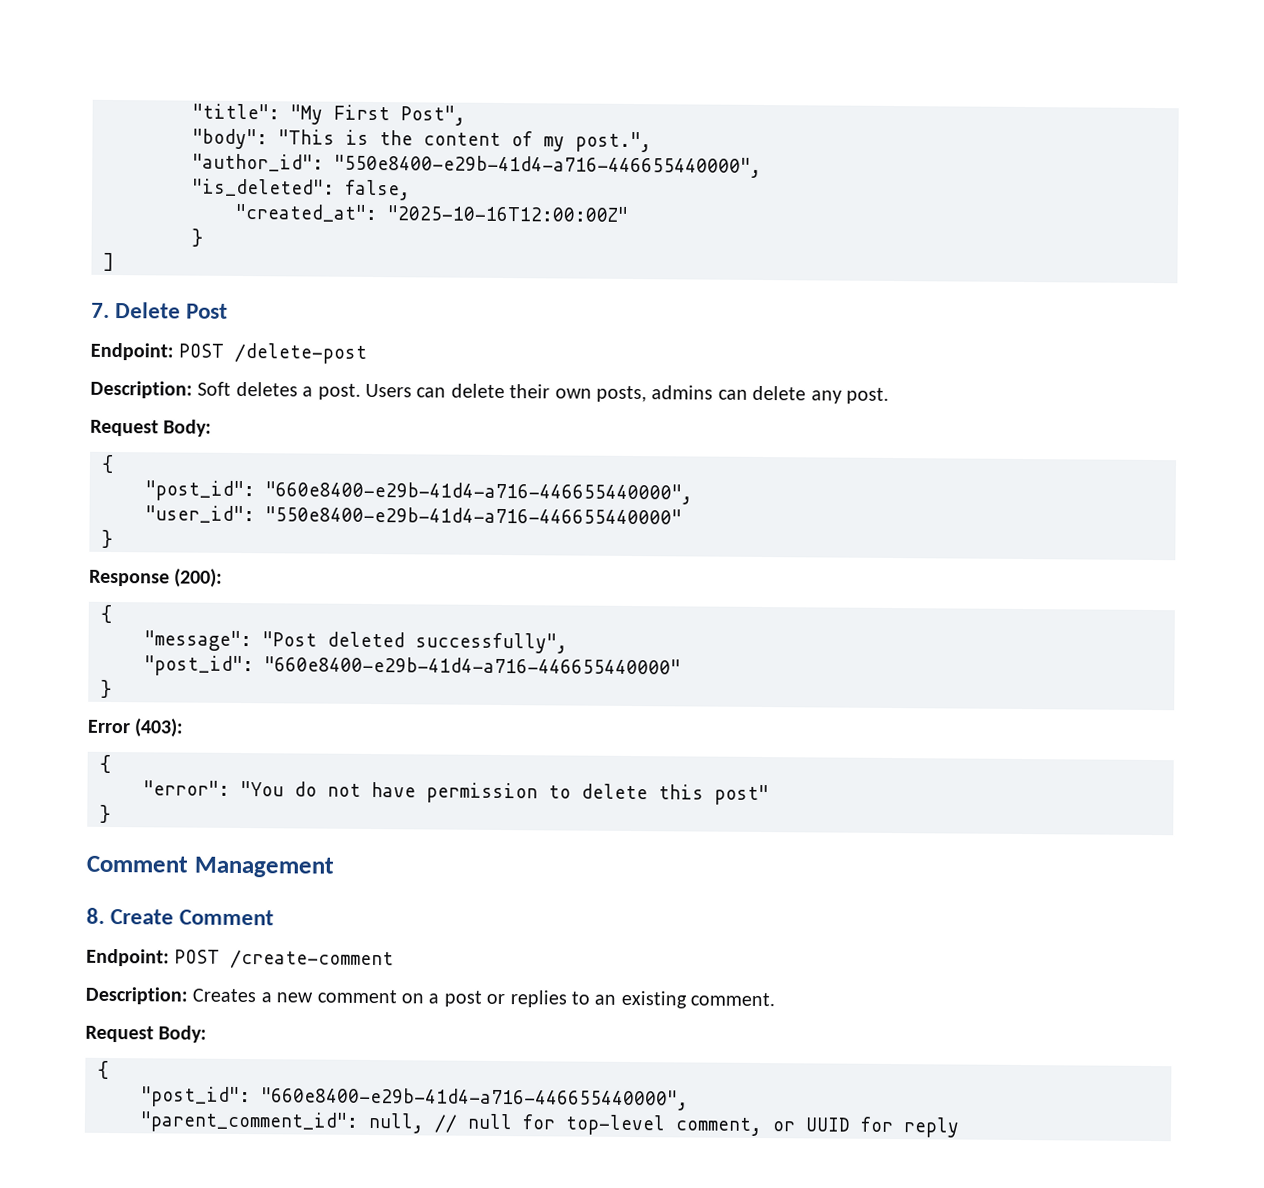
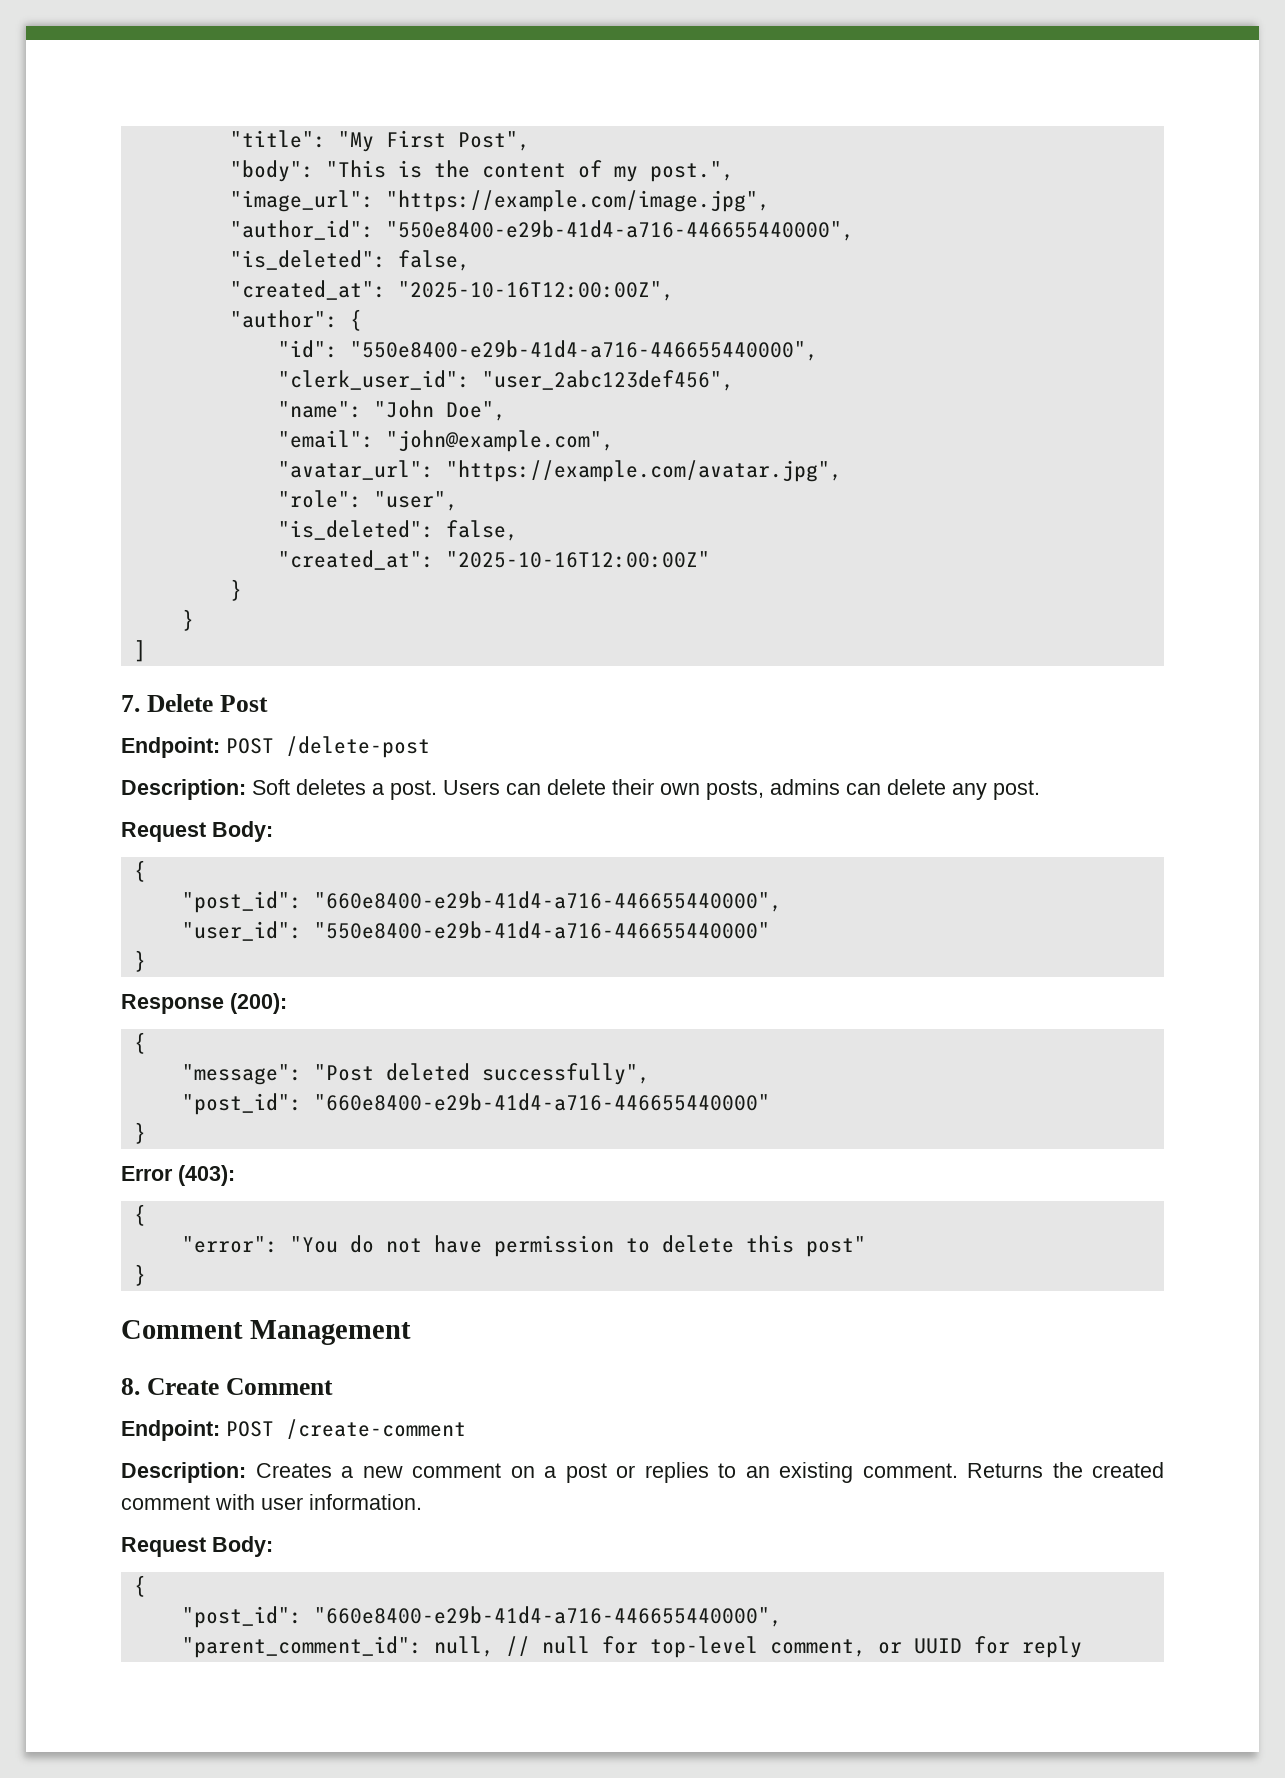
+ "image_url": "https://example.com/image.jpg",
+ "created_at": "2025-10-16T12:00:00Z",
+ "author": {
+ "id": "550e8400-e29b-41d4-a716-446655440000",
+ "clerk_user_id": "user_2abc123def456",
+ "name": "John Doe",
+ "email": "john@example.com",
+ "avatar_url": "https://example.com/avatar.jpg",
+ "role": "user",
+ "is_deleted": false,
  "created_at": "2025-10-16T12:00:00Z"
+ }
+ Returns the created comment with user information.

